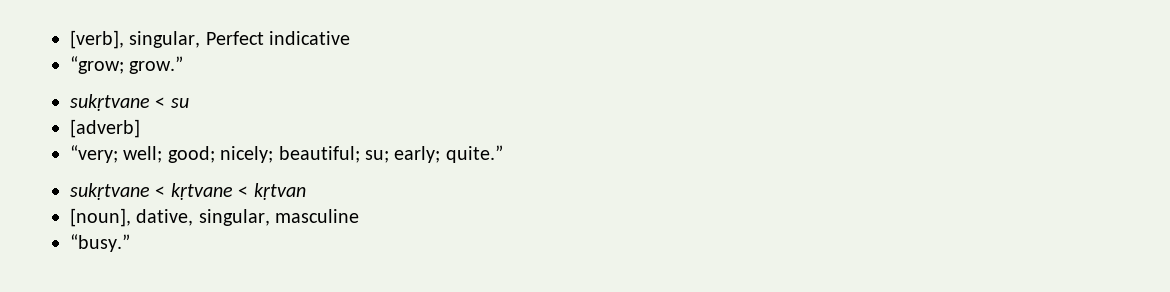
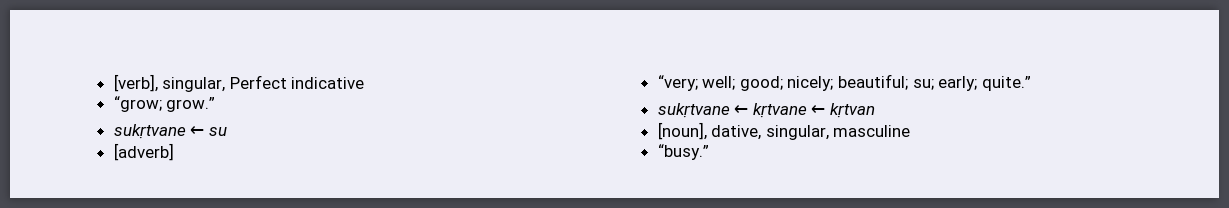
- sukṛtvane < su
+ sukṛtvane ← su
- sukṛtvane < kṛtvane < kṛtvan
+ sukṛtvane ← kṛtvane ← kṛtvan

